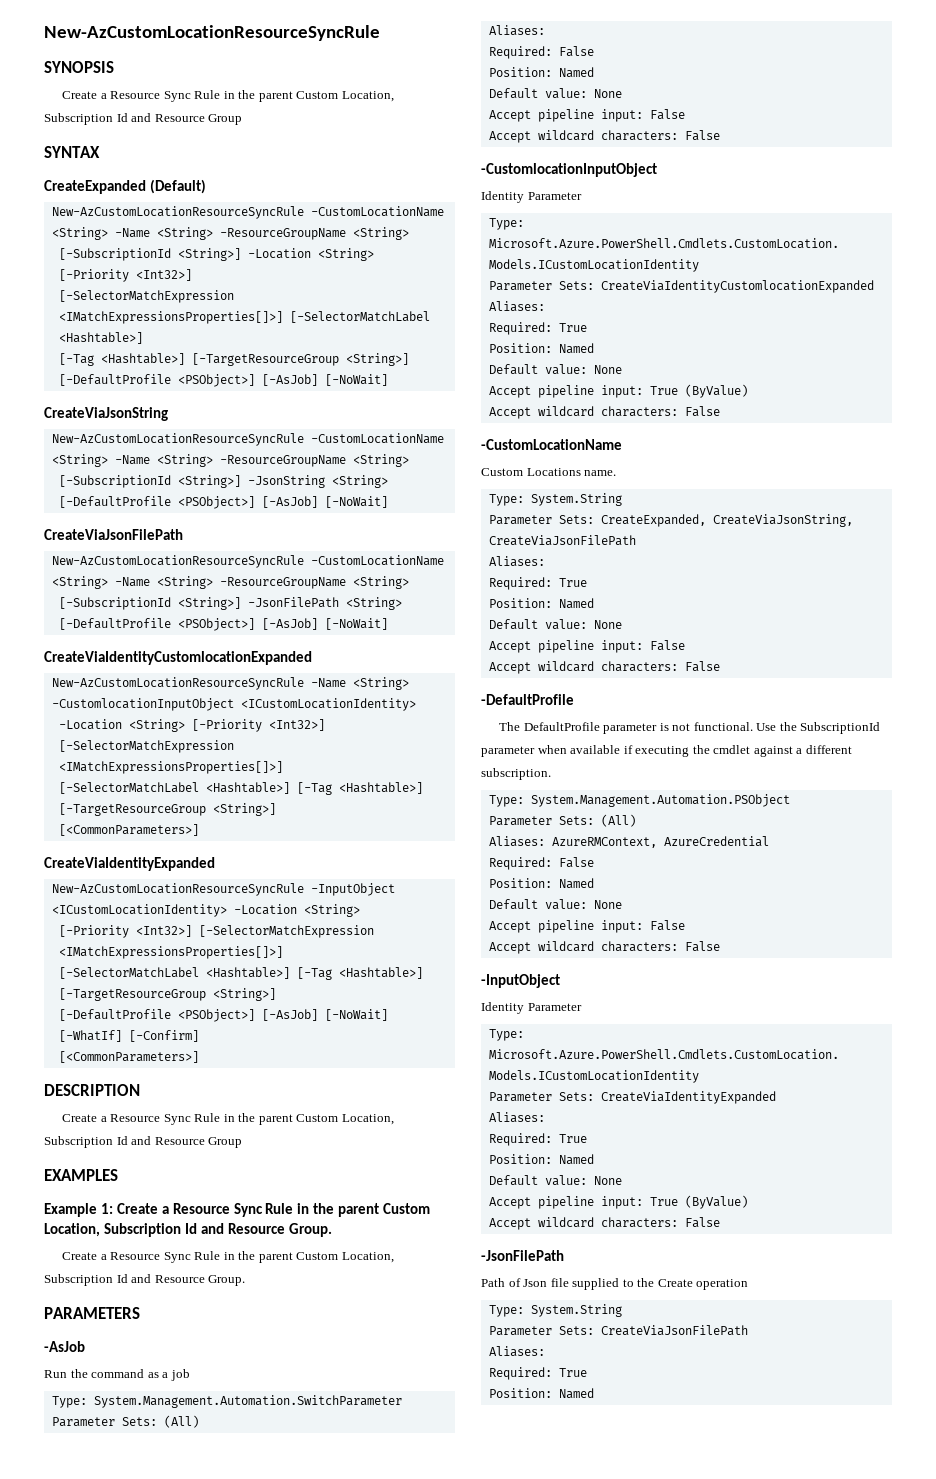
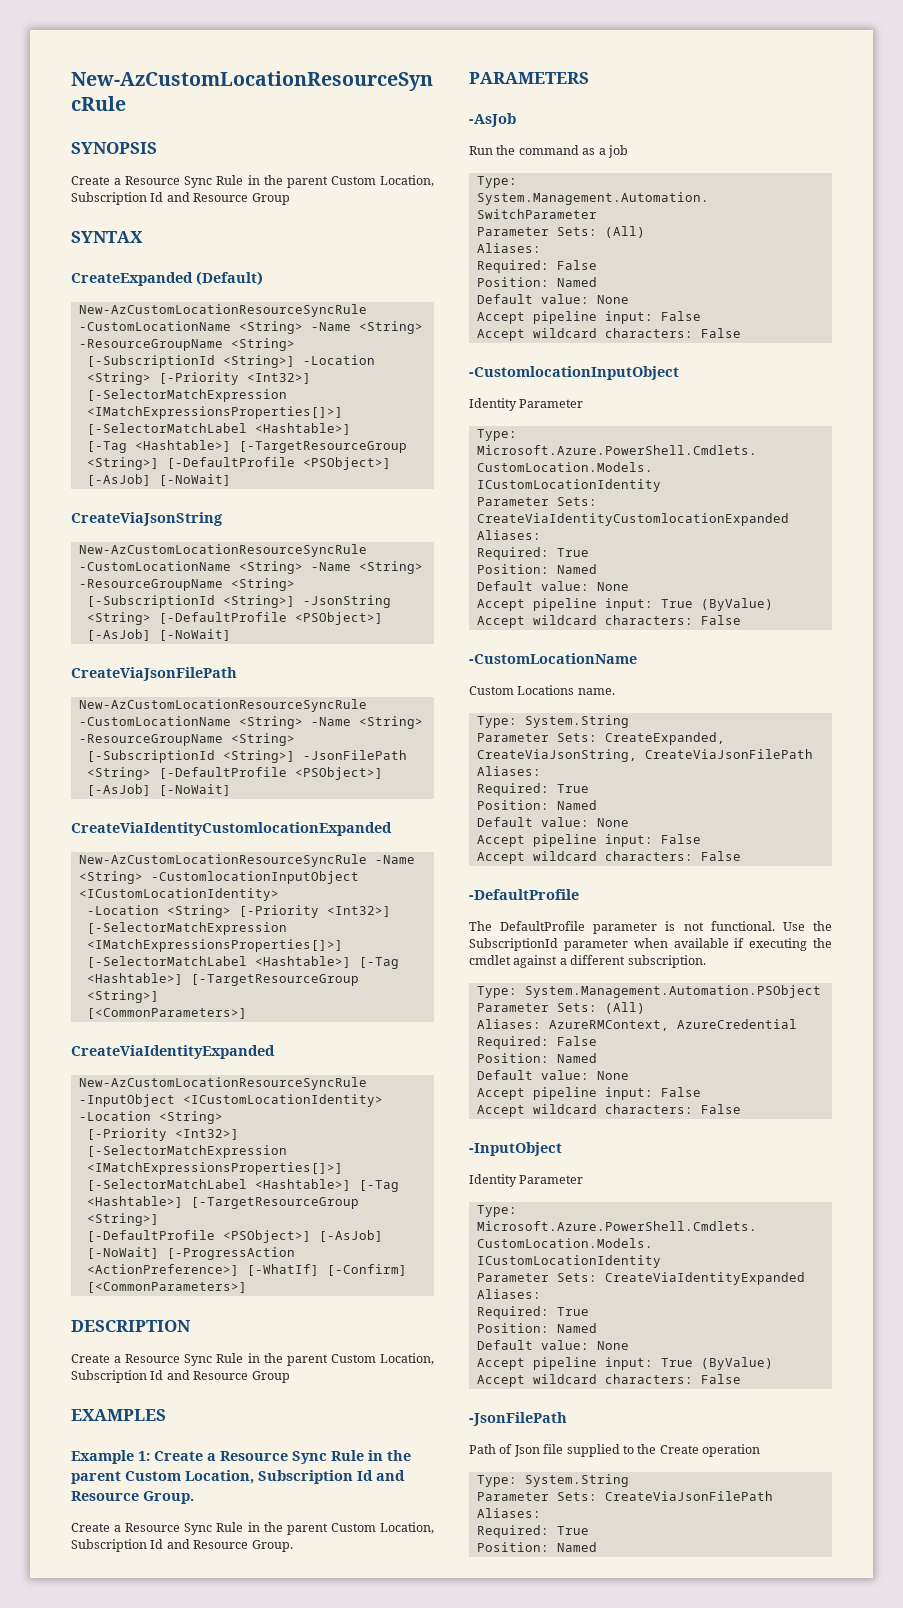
- [-DefaultProfile <PSObject>] [-AsJob] [-NoWait] [-WhatIf] [-Confirm]
+ [-DefaultProfile <PSObject>] [-AsJob] [-NoWait] [-ProgressAction <ActionPreference>] [-WhatIf] [-Confirm]

